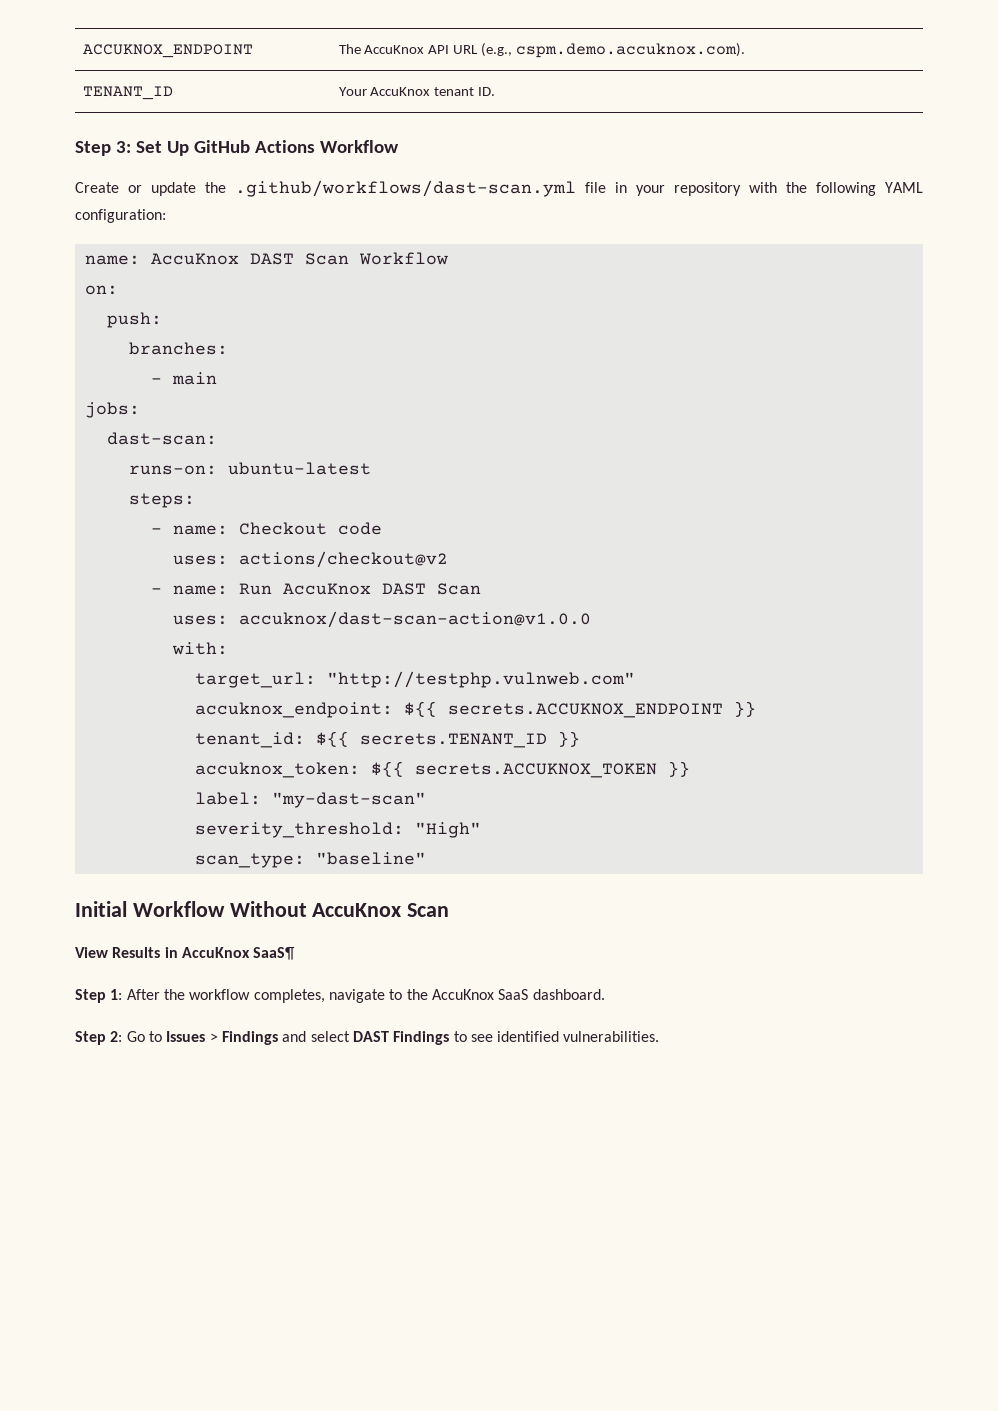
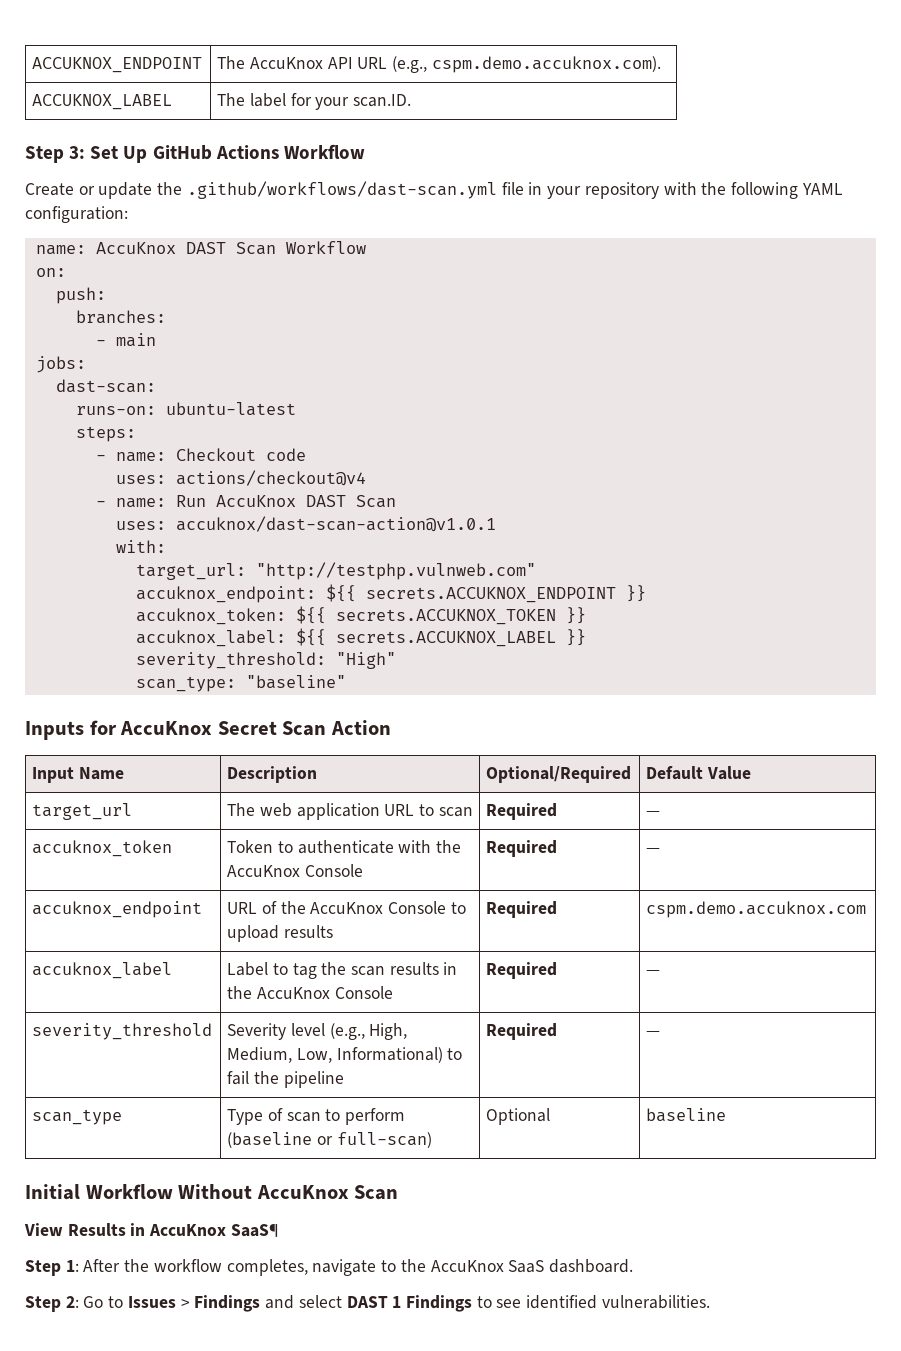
- TENANT_ID | Your AccuKnox tenant ID.
+ ACCUKNOX_LABEL | The label for your scan.ID.
- uses: actions/checkout@v2
+ uses: actions/checkout@v4
- uses: accuknox/dast-scan-action@v1.0.0
+ uses: accuknox/dast-scan-action@v1.0.1
- tenant_id: ${{ secrets.TENANT_ID }}
- label: "my-dast-scan"
+ accuknox_label: ${{ secrets.ACCUKNOX_LABEL }}
+ Inputs for AccuKnox Secret Scan Action
+ Input Name | Description | Optional/Required | Default Value
+ target_url | The web application URL to scan | Required | —
+ accuknox_token | Token to authenticate with the AccuKnox Console | Required | —
+ accuknox_endpoint | URL of the AccuKnox Console to upload results | Required | cspm.demo.accuknox.com
+ accuknox_label | Label to tag the scan results in the AccuKnox Console | Required | —
+ severity_threshold | Severity level (e.g., High, Medium, Low, Informational) to fail the pipeline | Required | —
+ scan_type | Type of scan to perform (baseline or full-scan) | Optional | baseline
- Step 2: Go to Issues > Findings and select DAST Findings to see identified vulnerabilities.
+ Step 2: Go to Issues > Findings and select DAST 1 Findings to see identified vulnerabilities.

